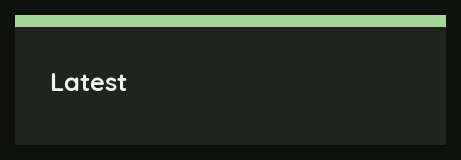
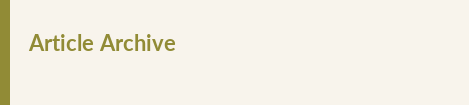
- Latest
+ Article Archive

